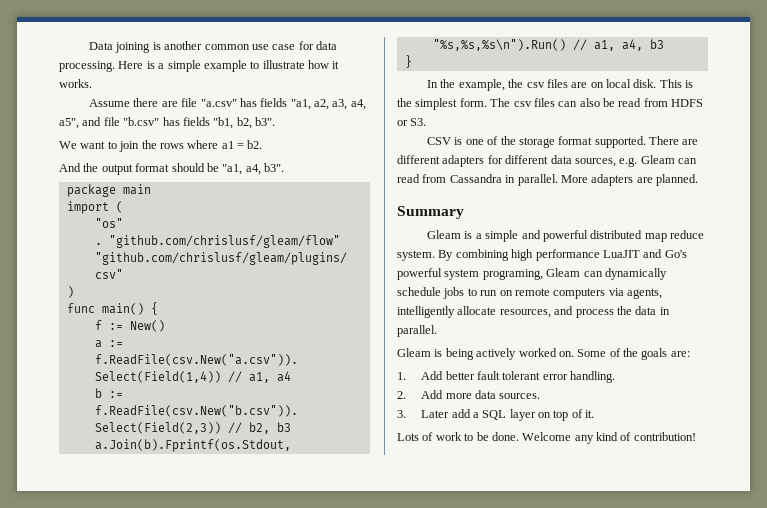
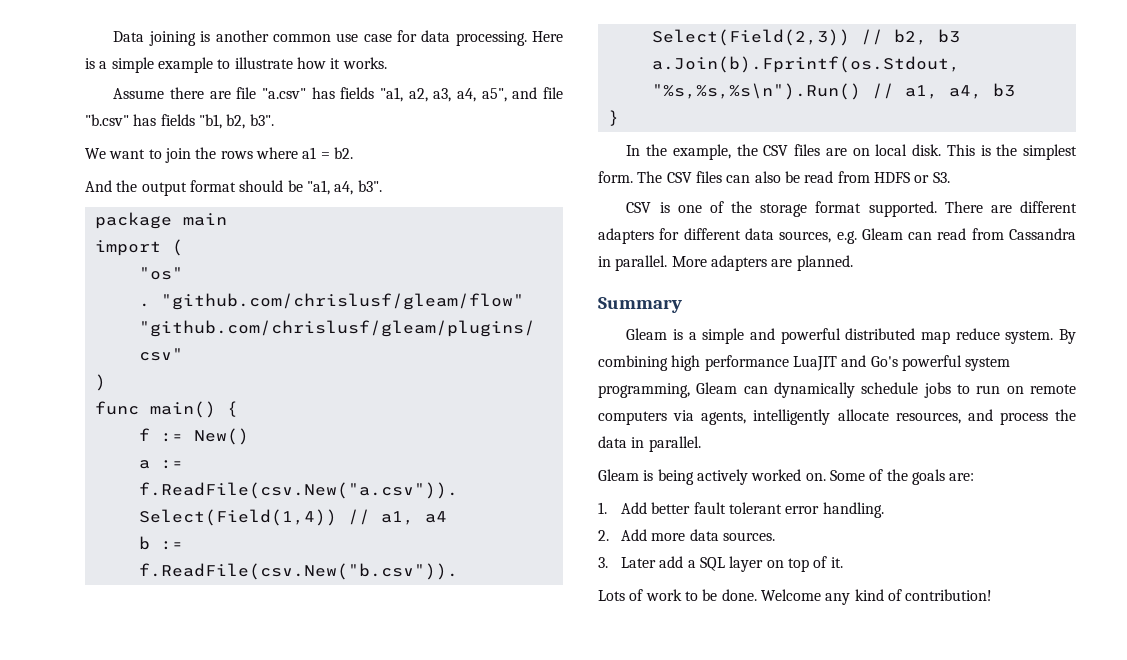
- In the example, the csv files are on local disk.
+ In the example, the CSV files are on local disk.
- The csv files can also be read from HDFS or S3.
+ The CSV files can also be read from HDFS or S3.
- By combining high performance LuaJIT and Go's powerful system programing, Gleam can dynamically schedule jobs to run on remote computers via agents, intelligently allocate resources, and process the data in parallel.
+ By combining high performance LuaJIT and Go's powerful system programming, Gleam can dynamically schedule jobs to run on remote computers via agents, intelligently allocate resources, and process the data in parallel.

